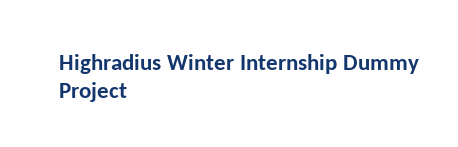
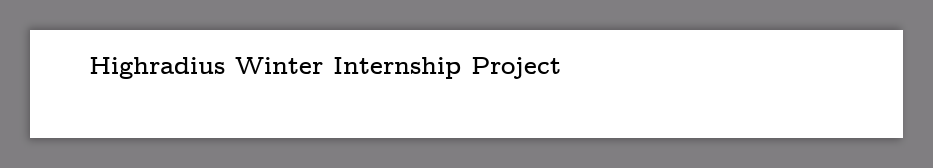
- Highradius Winter Internship Dummy Project
+ Highradius Winter Internship Project

